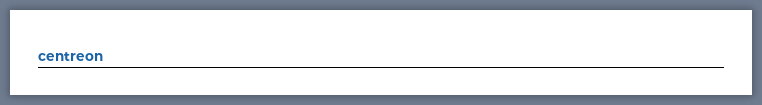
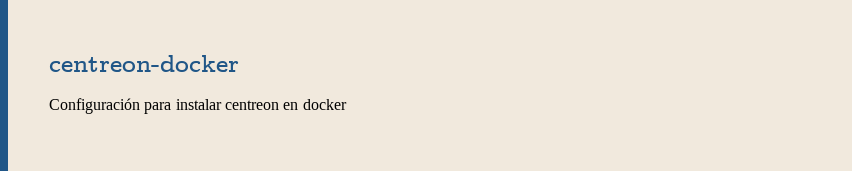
- centreon
+ centreon-docker
+ Configuración para instalar centreon en docker

